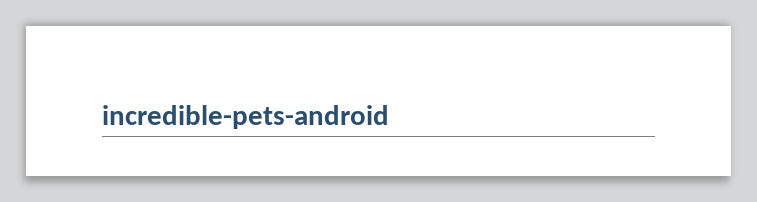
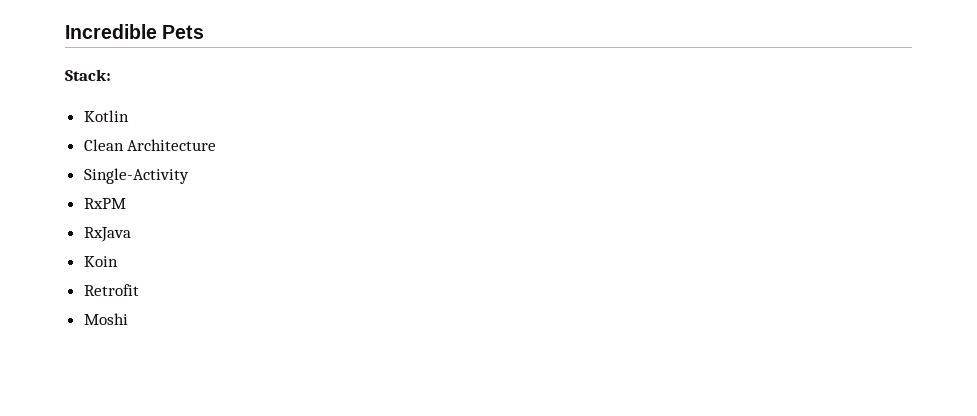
- incredible-pets-android
+ Incredible Pets
+ Stack:
+ Kotlin
+ Clean Architecture
+ Single-Activity
+ RxPM
+ RxJava
+ Koin
+ Retrofit
+ Moshi

